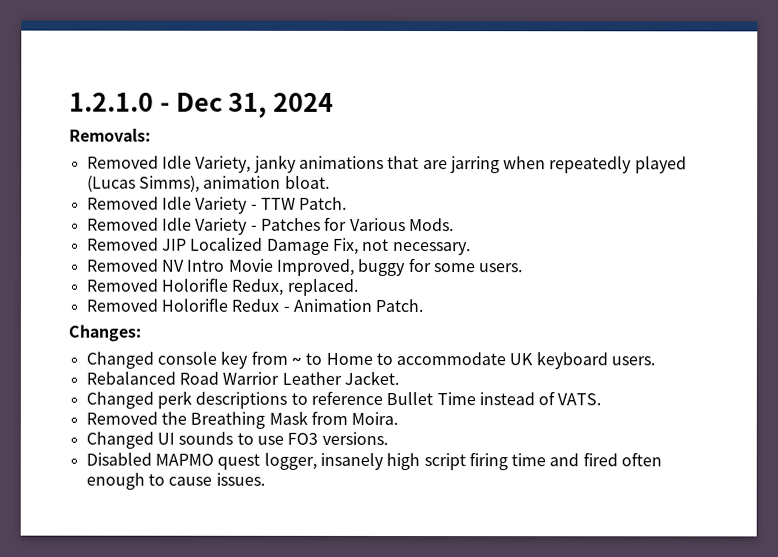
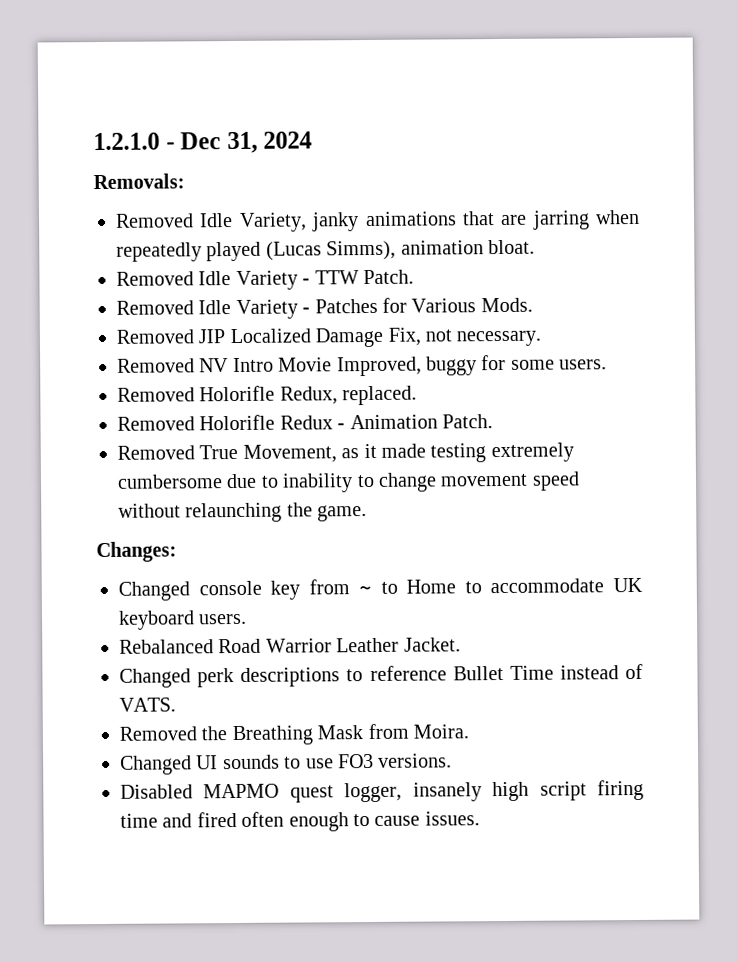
+ Removed True Movement, as it made testing extremely cumbersome due to inability to change movement speed without relaunching the game.

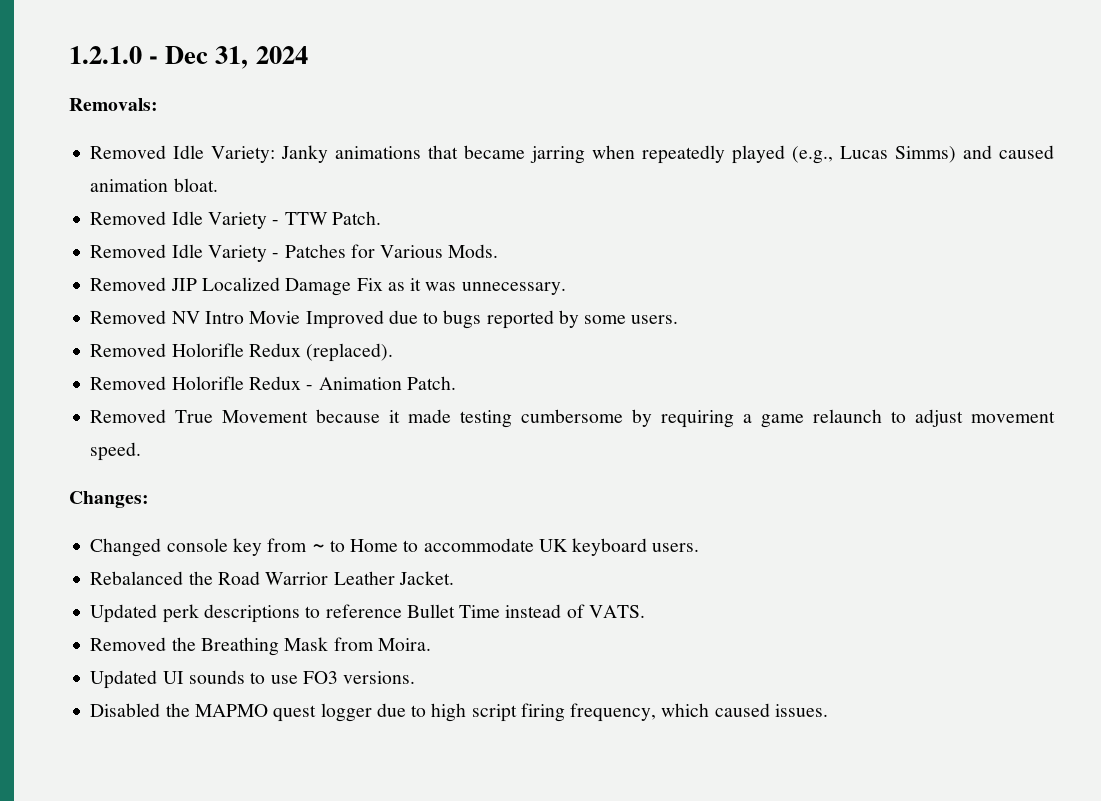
- Removed Idle Variety, janky animations that are jarring when repeatedly played (Lucas Simms), animation bloat.
+ Removed Idle Variety: Janky animations that became jarring when repeatedly played (e.g., Lucas Simms) and caused animation bloat.
- Removed JIP Localized Damage Fix, not necessary.
+ Removed JIP Localized Damage Fix as it was unnecessary.
- Removed NV Intro Movie Improved, buggy for some users.
+ Removed NV Intro Movie Improved due to bugs reported by some users.
- Removed Holorifle Redux, replaced.
+ Removed Holorifle Redux (replaced).
- Removed True Movement, as it made testing extremely cumbersome due to inability to change movement speed without relaunching the game.
+ Removed True Movement because it made testing cumbersome by requiring a game relaunch to adjust movement speed.
- Rebalanced Road Warrior Leather Jacket.
+ Rebalanced the Road Warrior Leather Jacket.
- Changed perk descriptions to reference Bullet Time instead of VATS.
+ Updated perk descriptions to reference Bullet Time instead of VATS.
- Changed UI sounds to use FO3 versions.
+ Updated UI sounds to use FO3 versions.
- Disabled MAPMO quest logger, insanely high script firing time and fired often enough to cause issues.
+ Disabled the MAPMO quest logger due to high script firing frequency, which caused issues.

